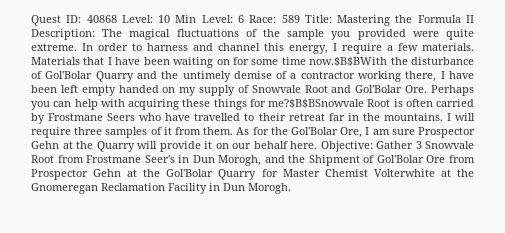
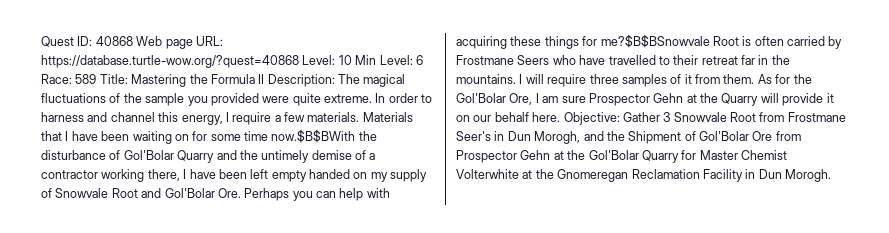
- Quest ID: 40868 Level: 10 Min Level: 6 Race: 589 Title: Mastering the Formula II Description: The magical fluctuations of the sample you provided were quite extreme.
+ Quest ID: 40868 Web page URL: https://database.turtle-wow.org/?quest=40868 Level: 10 Min Level: 6 Race: 589 Title: Mastering the Formula II Description: The magical fluctuations of the sample you provided were quite extreme.

